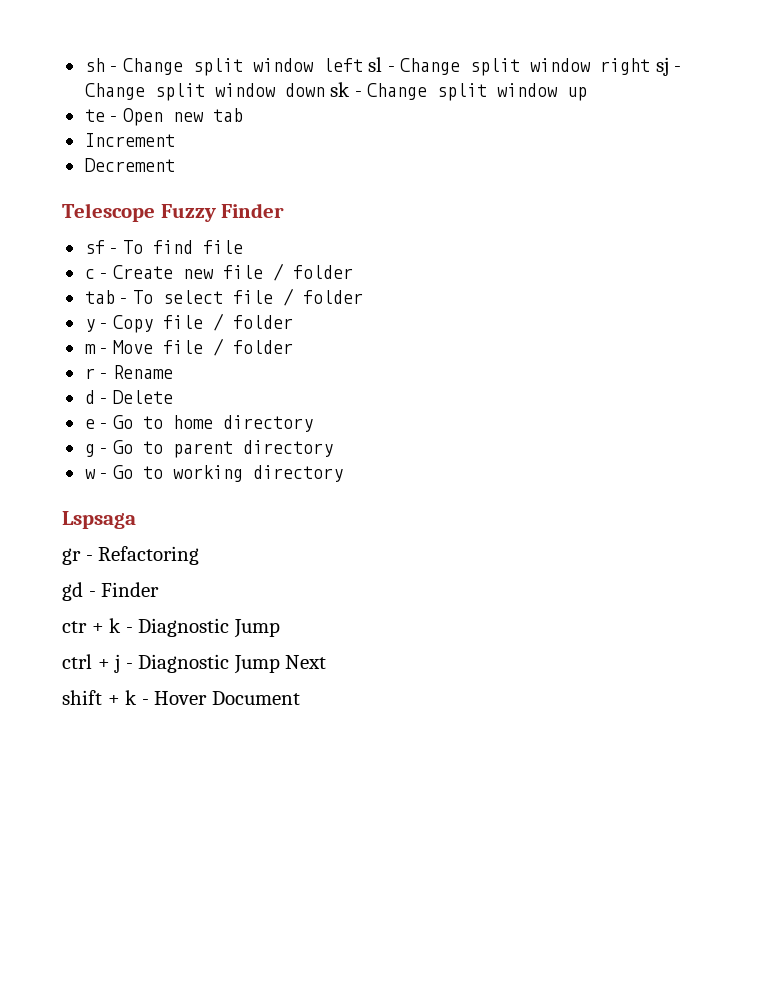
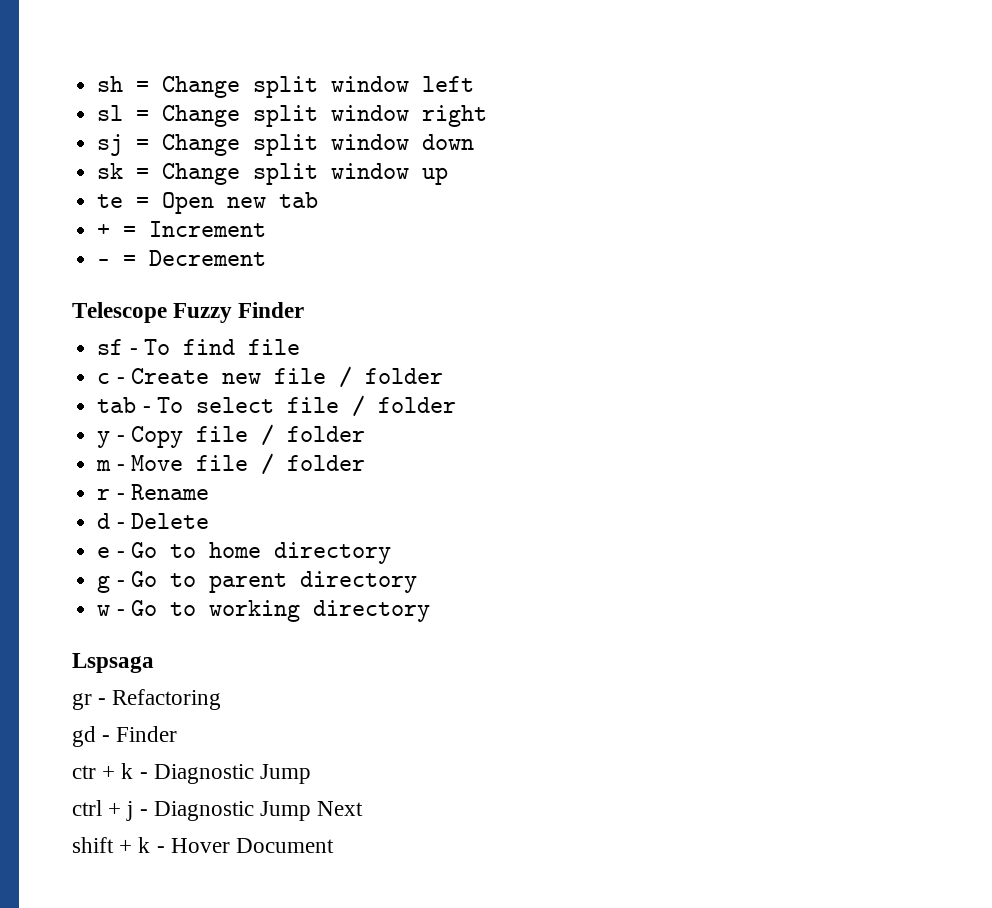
- sh - Change split window left sl - Change split window right sj - Change split window down sk - Change split window up
+ sh = Change split window left
+ sl = Change split window right
+ sj = Change split window down
+ sk = Change split window up
- te - Open new tab
+ te = Open new tab
- Increment
+ + = Increment
- Decrement
+ - = Decrement

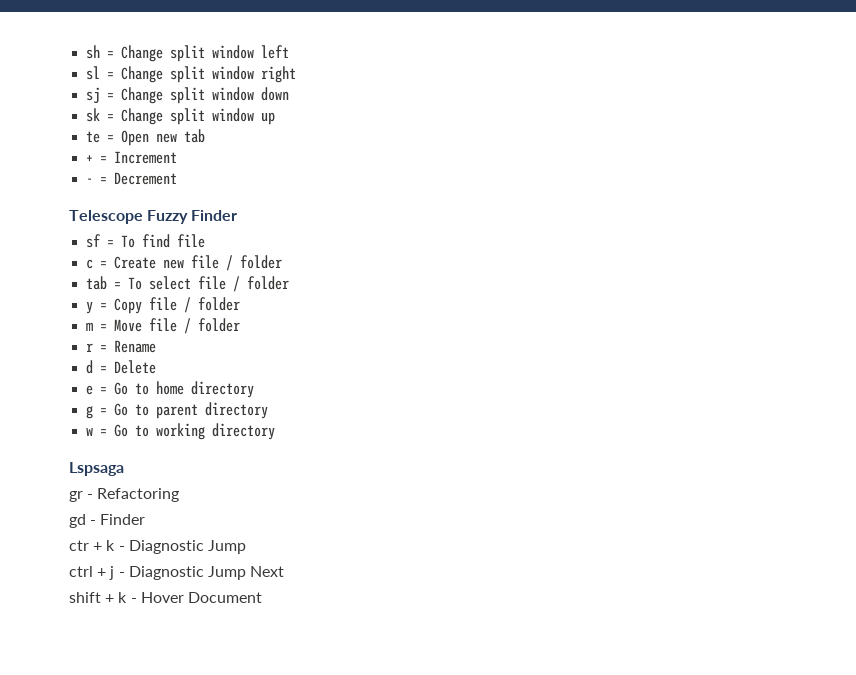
- sf - To find file
+ sf = To find file
- c - Create new file / folder
+ c = Create new file / folder
- tab - To select file / folder
+ tab = To select file / folder
- y - Copy file / folder
+ y = Copy file / folder
- m - Move file / folder
+ m = Move file / folder
- r - Rename
+ r = Rename
- d - Delete
+ d = Delete
- e - Go to home directory
+ e = Go to home directory
- g - Go to parent directory
+ g = Go to parent directory
- w - Go to working directory
+ w = Go to working directory

